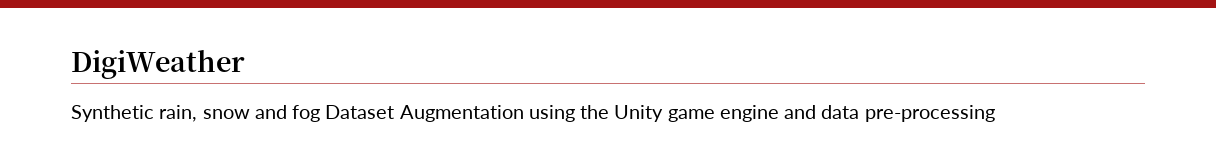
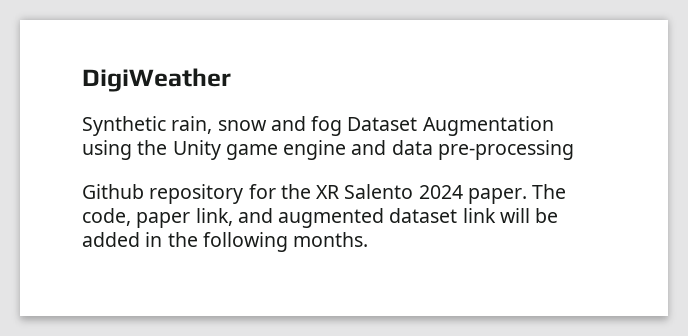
+ Github repository for the XR Salento 2024 paper. The code, paper link, and augmented dataset link will be added in the following months.

